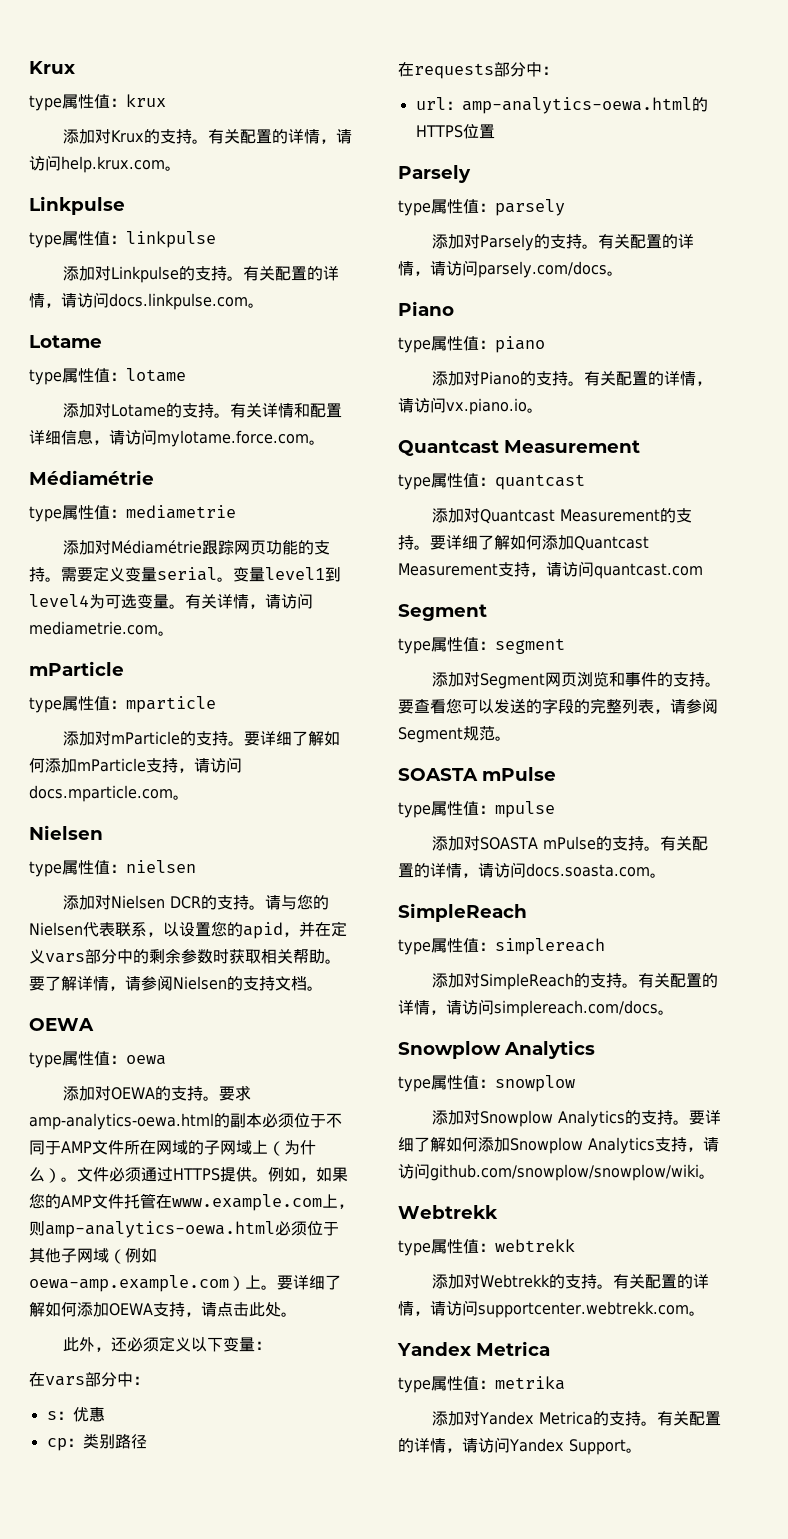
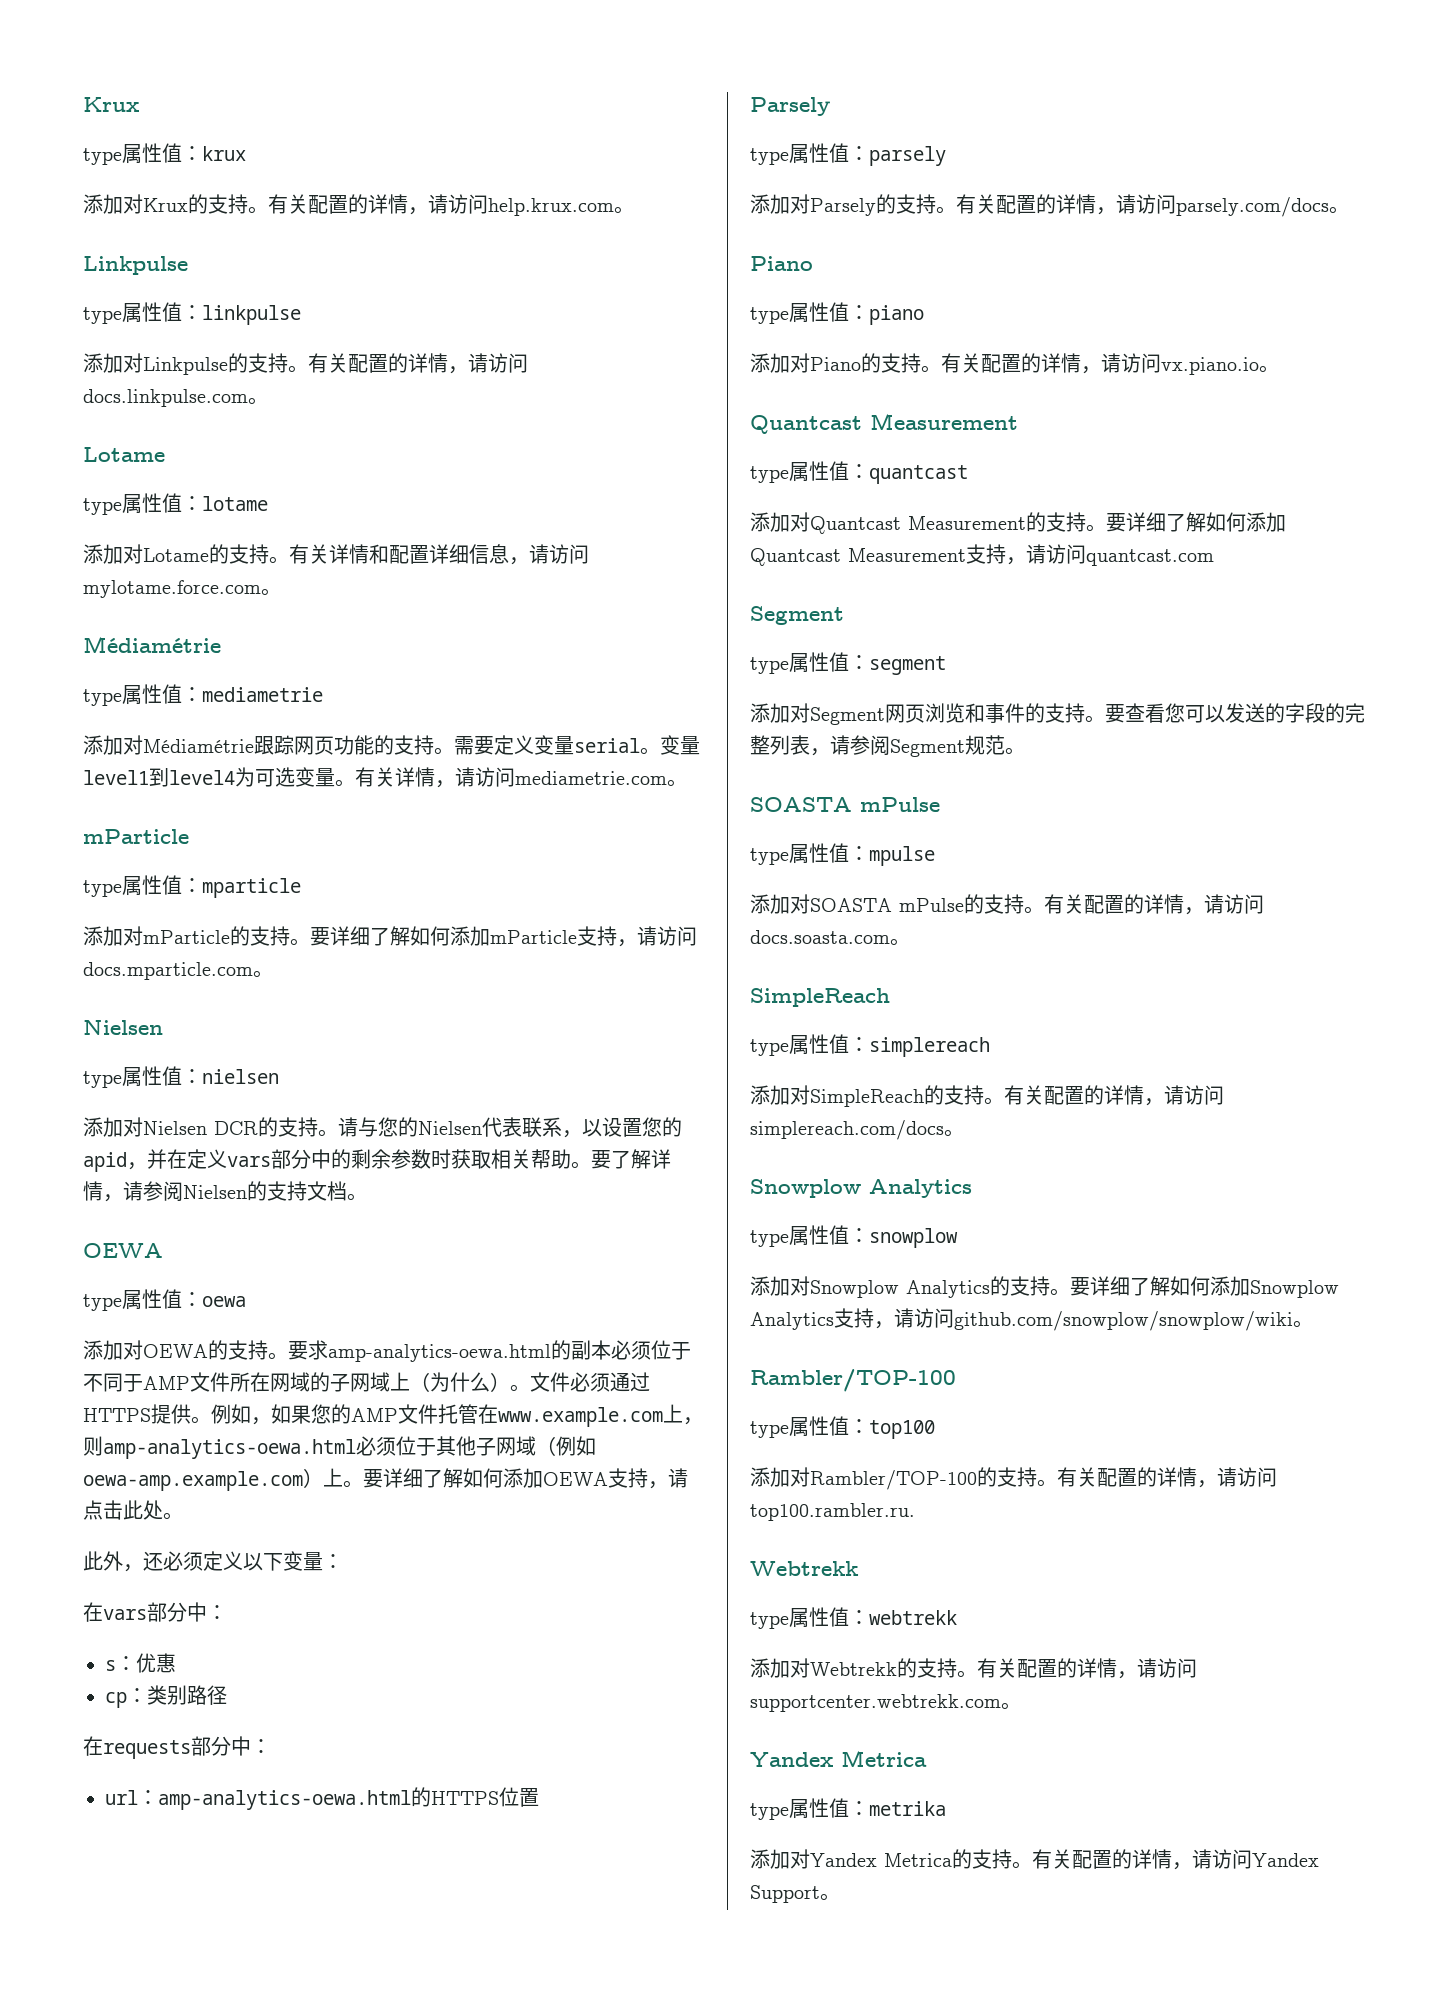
  要详细了解如何添加Snowplow Analytics支持，请访问github.com/snowplow/snowplow/wiki。
+ Rambler/TOP-100
+ type属性值：top100
+ 添加对Rambler/TOP-100的支持。有关配置的详情，请访问top100.rambler.ru.

